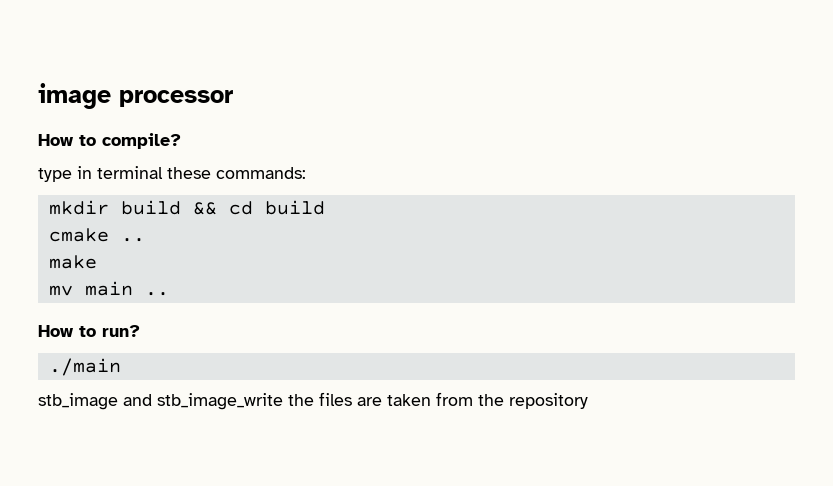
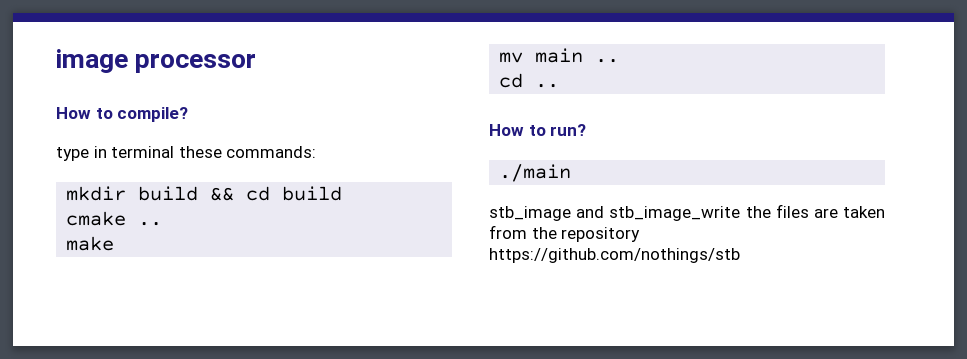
+ cd ..
- stb_image and stb_image_write the files are taken from the repository
+ stb_image and stb_image_write the files are taken from the repository https://github.com/nothings/stb

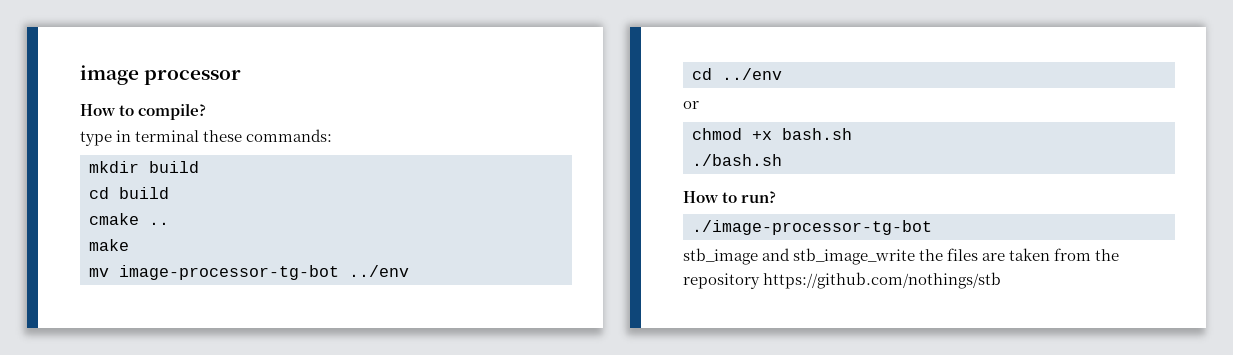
- mkdir build && cd build
+ mkdir build
+ cd build
- mv main ..
- cd ..
+ mv image-processor-tg-bot ../env
+ cd ../env
+ or
+ chmod +x bash.sh
+ ./bash.sh
- ./main
+ ./image-processor-tg-bot

